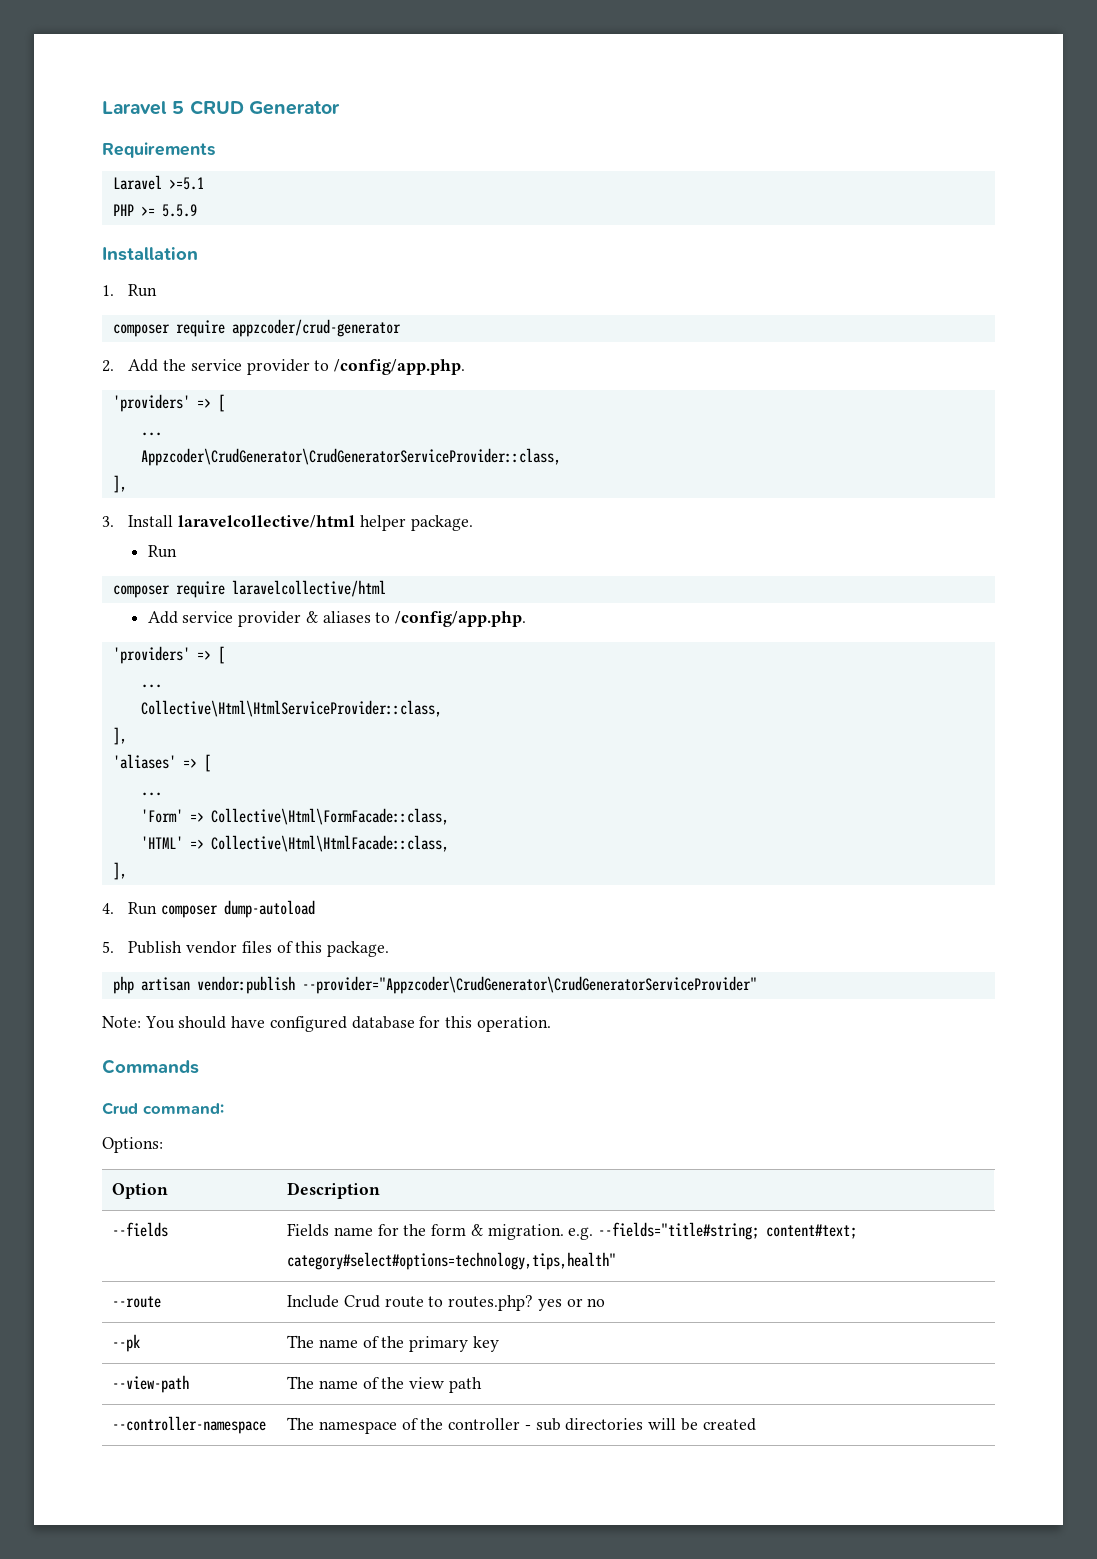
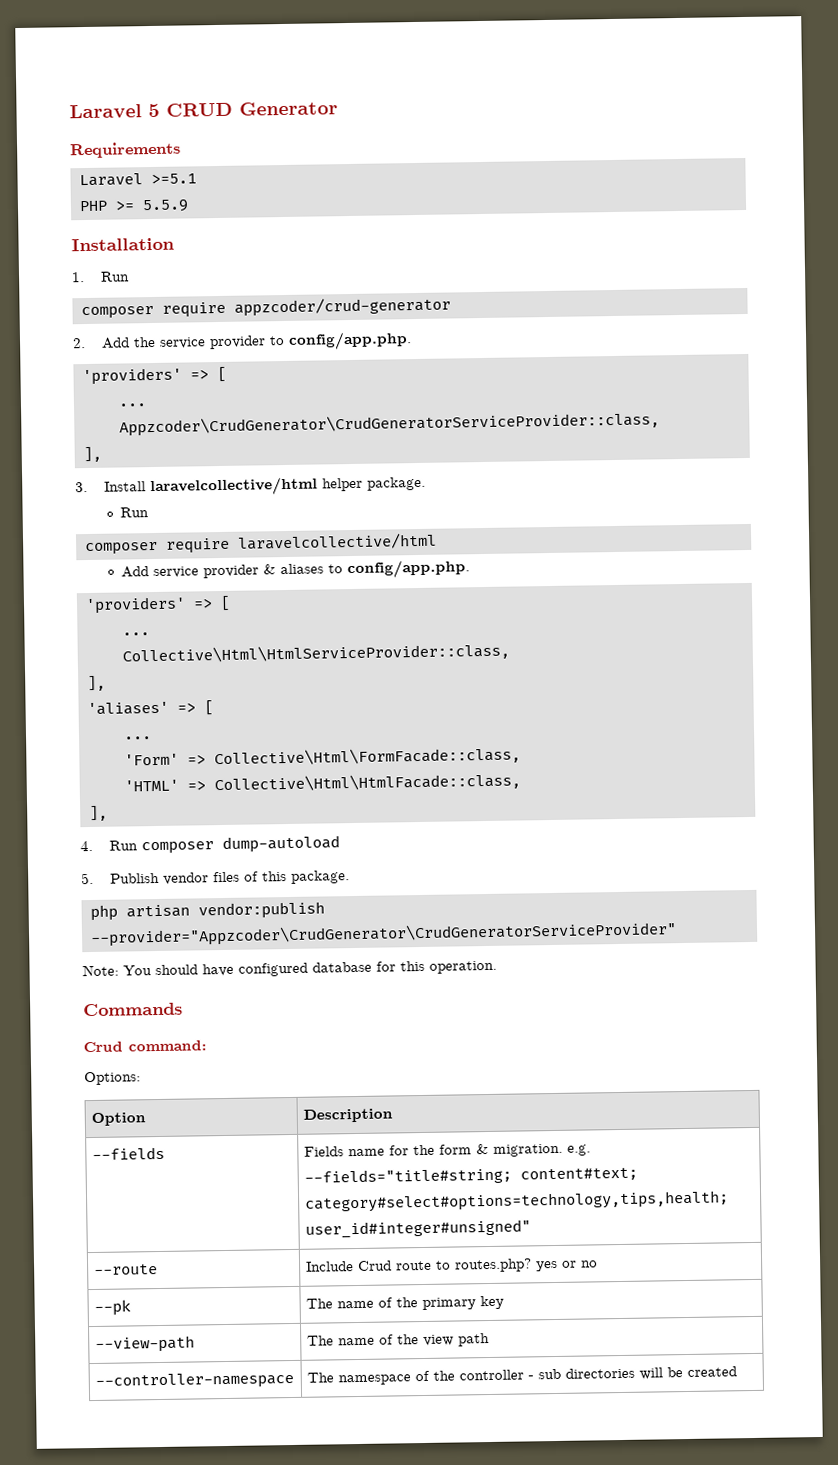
- 2. Add the service provider to /config/app.php.
+ 2. Add the service provider to config/app.php.
- Add service provider & aliases to /config/app.php.
+ Add service provider & aliases to config/app.php.
- --fields | Fields name for the form & migration. e.g. --fields="title#string; content#text; category#select#options=technology,tips,health"
+ --fields | Fields name for the form & migration. e.g. --fields="title#string; content#text; category#select#options=technology,tips,health; user_id#integer#unsigned"

